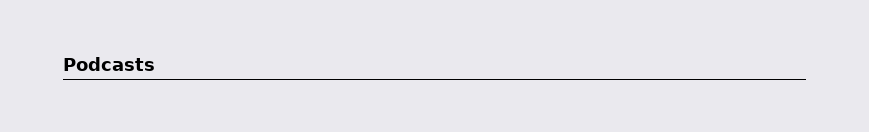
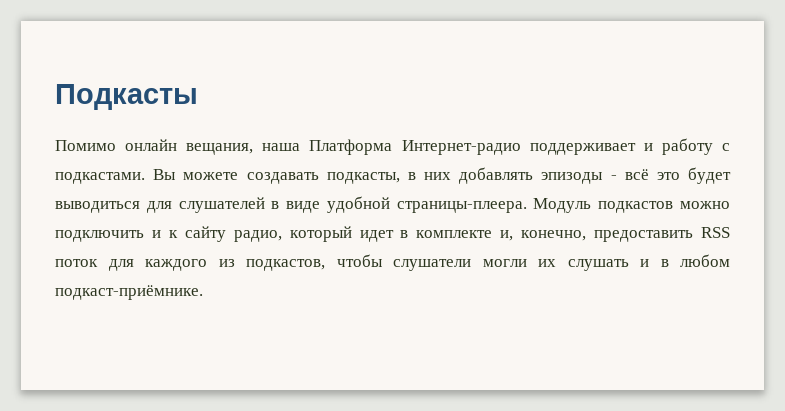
- Podcasts
+ Подкасты
+ Помимо онлайн вещания, наша Платформа Интернет-радио поддерживает и работу с подкастами. Вы можете создавать подкасты, в них добавлять эпизоды - всё это будет выводиться для слушателей в виде удобной страницы-плеера. Модуль подкастов можно подключить и к сайту радио, который идет в комплекте и, конечно, предоставить RSS поток для каждого из подкастов, чтобы слушатели могли их слушать и в любом подкаст-приёмнике.

